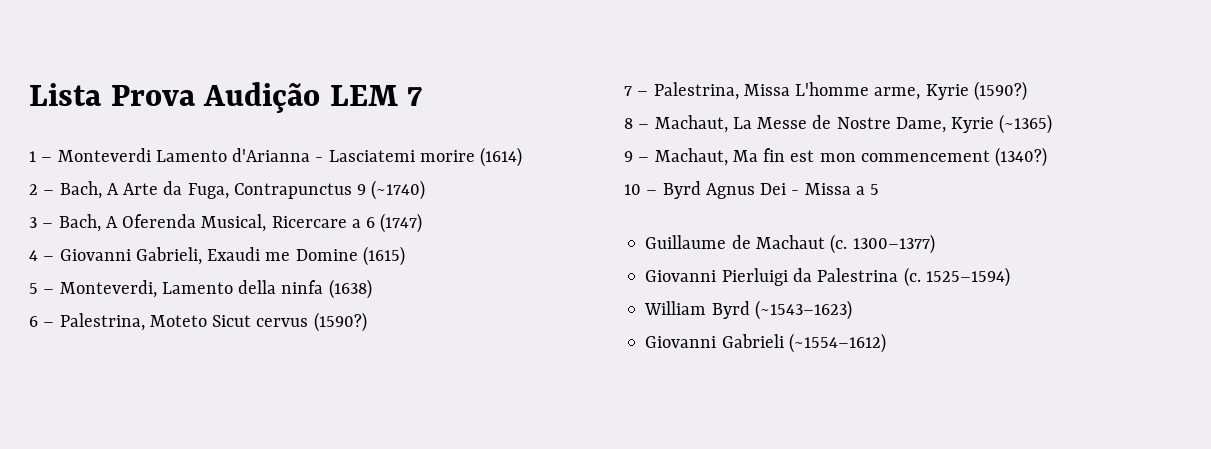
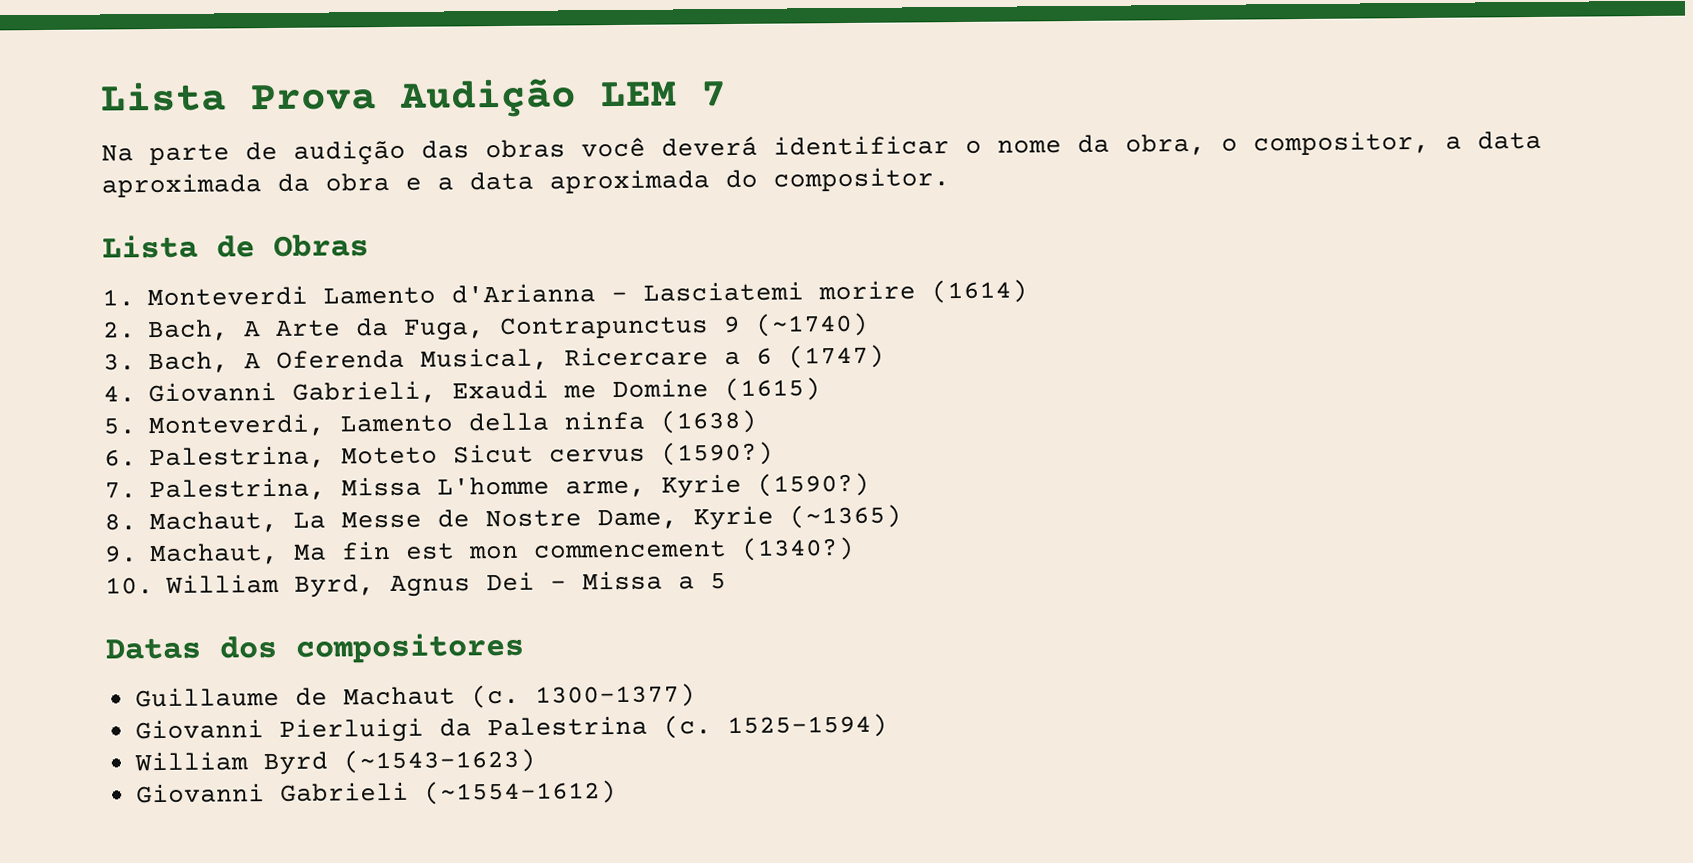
- 1 – Monteverdi Lamento d'Arianna - Lasciatemi morire (1614)
+ Na parte de audição das obras você deverá identificar o nome da obra, o compositor, a data aproximada da obra e a data aproximada do compositor.
+ Lista de Obras
+ 1. Monteverdi Lamento d'Arianna - Lasciatemi morire (1614)
- 2 – Bach, A Arte da Fuga, Contrapunctus 9 (~1740)
+ 2. Bach, A Arte da Fuga, Contrapunctus 9 (~1740)
- 3 – Bach, A Oferenda Musical, Ricercare a 6 (1747)
+ 3. Bach, A Oferenda Musical, Ricercare a 6 (1747)
- 4 – Giovanni Gabrieli, Exaudi me Domine (1615)
+ 4. Giovanni Gabrieli, Exaudi me Domine (1615)
- 5 – Monteverdi, Lamento della ninfa (1638)
+ 5. Monteverdi, Lamento della ninfa (1638)
- 6 – Palestrina, Moteto Sicut cervus (1590?)
+ 6. Palestrina, Moteto Sicut cervus (1590?)
- 7 – Palestrina, Missa L'homme arme, Kyrie (1590?)
+ 7. Palestrina, Missa L'homme arme, Kyrie (1590?)
- 8 – Machaut, La Messe de Nostre Dame, Kyrie (~1365)
+ 8. Machaut, La Messe de Nostre Dame, Kyrie (~1365)
- 9 – Machaut, Ma fin est mon commencement (1340?)
+ 9. Machaut, Ma fin est mon commencement (1340?)
- 10 – Byrd Agnus Dei - Missa a 5
+ 10. William Byrd, Agnus Dei - Missa a 5
+ Datas dos compositores

